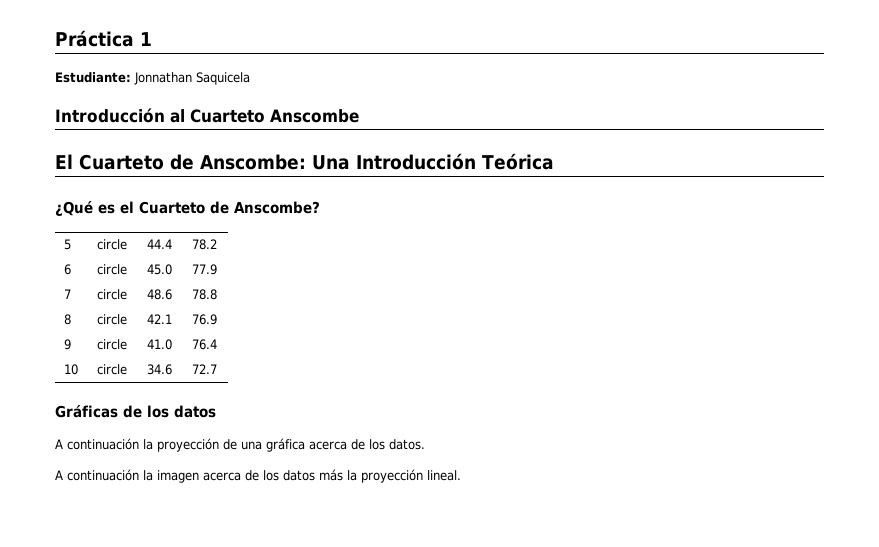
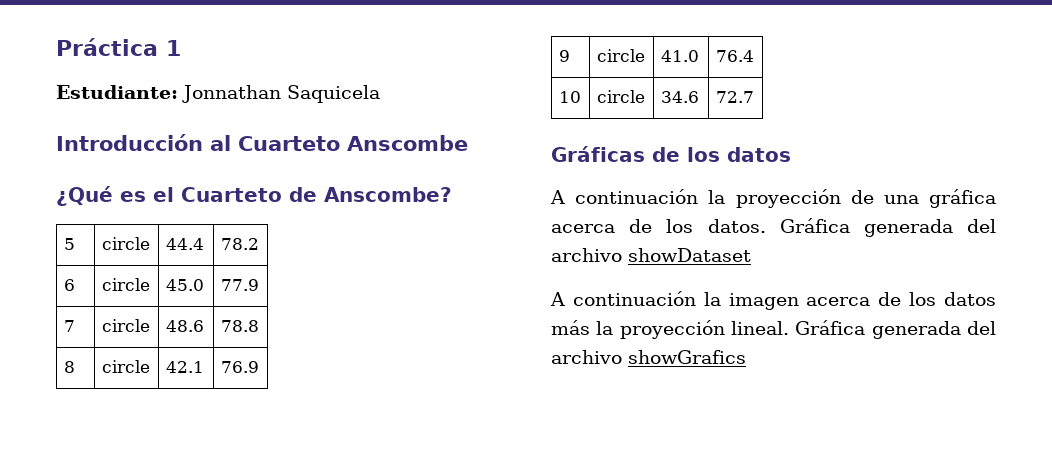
- El Cuarteto de Anscombe: Una Introducción Teórica
+ Gráfica generada del archivo showDataset
+ Gráfica generada del archivo showGrafics

